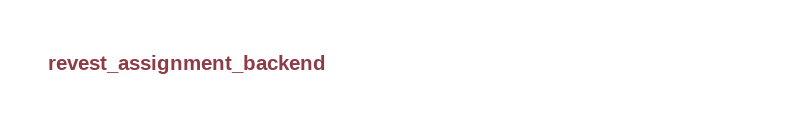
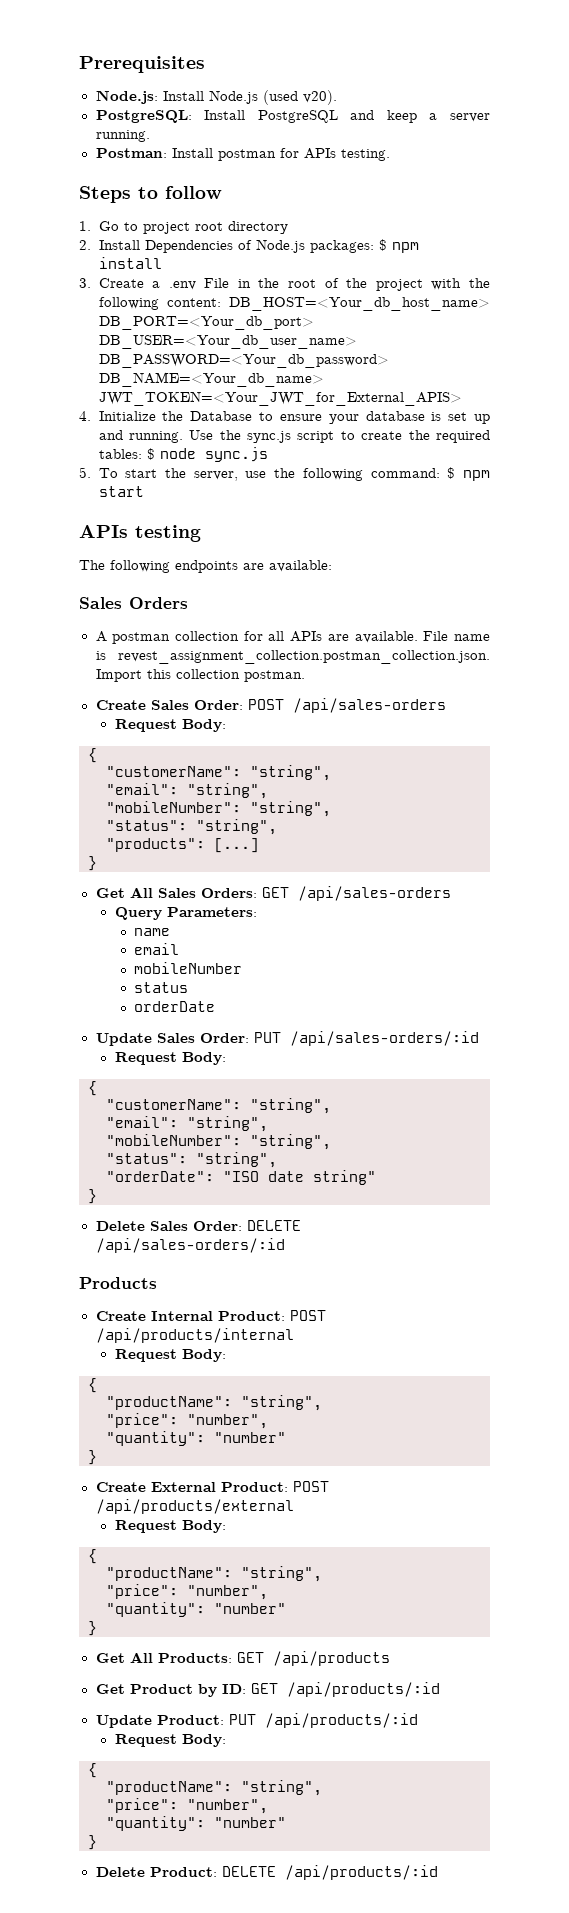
- revest_assignment_backend
+ Prerequisites
+ Node.js: Install Node.js (used v20).
+ PostgreSQL: Install PostgreSQL and keep a server running.
+ Postman: Install postman for APIs testing.
+ Steps to follow
+ 1. Go to project root directory
+ 2. Install Dependencies of Node.js packages: $ npm install
+ 3. Create a .env File in the root of the project with the following content: DB_HOST=<Your_db_host_name> DB_PORT=<Your_db_port> DB_USER=<Your_db_user_name> DB_PASSWORD=<Your_db_password> DB_NAME=<Your_db_name> JWT_TOKEN=<Your_JWT_for_External_APIS>
+ 4. Initialize the Database to ensure your database is set up and running. Use the sync.js script to create the required tables: $ node sync.js
+ 5. To start the server, use the following command: $ npm start
+ APIs testing
+ The following endpoints are available:
+ Sales Orders
+ A postman collection for all APIs are available. File name is revest_assignment_collection.postman_collection.json. Import this collection postman.
+ Create Sales Order: POST /api/sales-orders
+ Request Body:
+ {
+ "customerName": "string",
+ "email": "string",
+ "mobileNumber": "string",
+ "status": "string",
+ "products": [...]
+ }
+ Get All Sales Orders: GET /api/sales-orders
+ Query Parameters:
+ name
+ email
+ mobileNumber
+ status
+ orderDate
+ Update Sales Order: PUT /api/sales-orders/:id
+ Request Body:
+ {
+ "customerName": "string",
+ "email": "string",
+ "mobileNumber": "string",
+ "status": "string",
+ "orderDate": "ISO date string"
+ }
+ Delete Sales Order: DELETE /api/sales-orders/:id
+ Products
+ Create Internal Product: POST /api/products/internal
+ Request Body:
+ {
+ "productName": "string",
+ "price": "number",
+ "quantity": "number"
+ }
+ Create External Product: POST /api/products/external
+ Request Body:
+ {
+ "productName": "string",
+ "price": "number",
+ "quantity": "number"
+ }
+ Get All Products: GET /api/products
+ Get Product by ID: GET /api/products/:id
+ Update Product: PUT /api/products/:id
+ Request Body:
+ {
+ "productName": "string",
+ "price": "number",
+ "quantity": "number"
+ }
+ Delete Product: DELETE /api/products/:id

